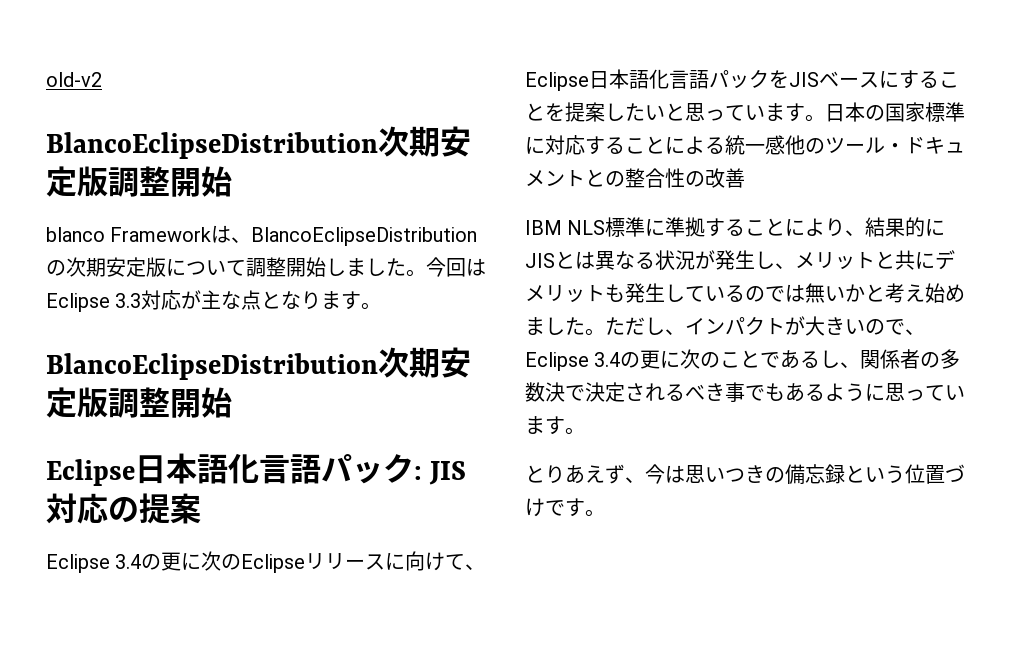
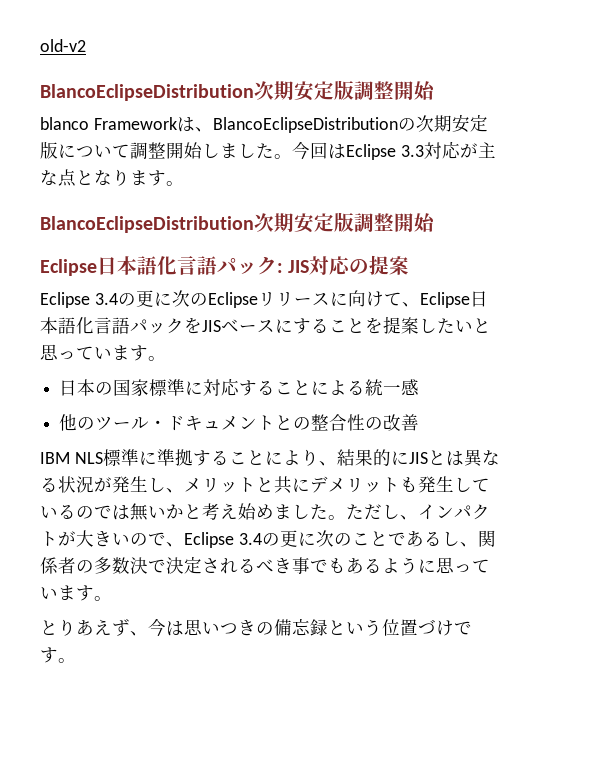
- Eclipse 3.4の更に次のEclipseリリースに向けて、Eclipse日本語化言語パックをJISベースにすることを提案したいと思っています。日本の国家標準に対応することによる統一感他のツール・ドキュメントとの整合性の改善
+ Eclipse 3.4の更に次のEclipseリリースに向けて、Eclipse日本語化言語パックをJISベースにすることを提案したいと思っています。
+ 日本の国家標準に対応することによる統一感
+ 他のツール・ドキュメントとの整合性の改善

